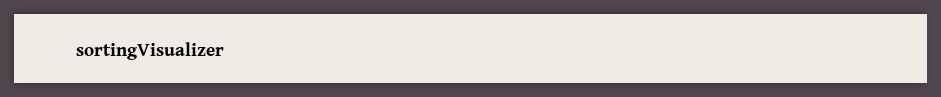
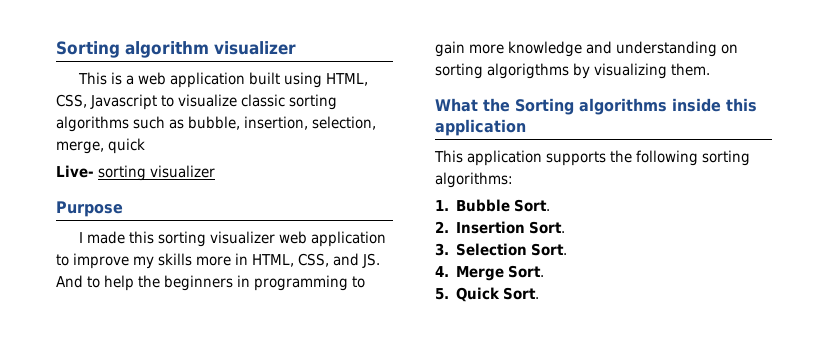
- sortingVisualizer
+ Sorting algorithm visualizer
+ This is a web application built using HTML, CSS, Javascript to visualize classic sorting algorithms such as bubble, insertion, selection, merge, quick
+ Live- sorting visualizer
+ Purpose
+ I made this sorting visualizer web application to improve my skills more in HTML, CSS, and JS. And to help the beginners in programming to gain more knowledge and understanding on sorting algorigthms by visualizing them.
+ What the Sorting algorithms inside this application
+ This application supports the following sorting algorithms:
+ 1. Bubble Sort.
+ 2. Insertion Sort.
+ 3. Selection Sort.
+ 4. Merge Sort.
+ 5. Quick Sort.

